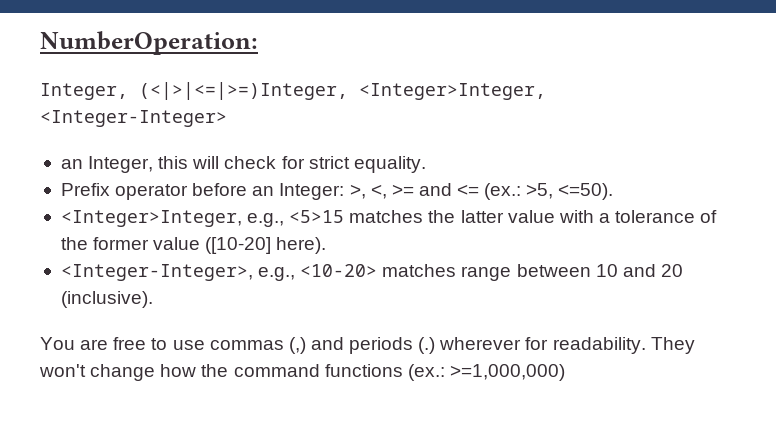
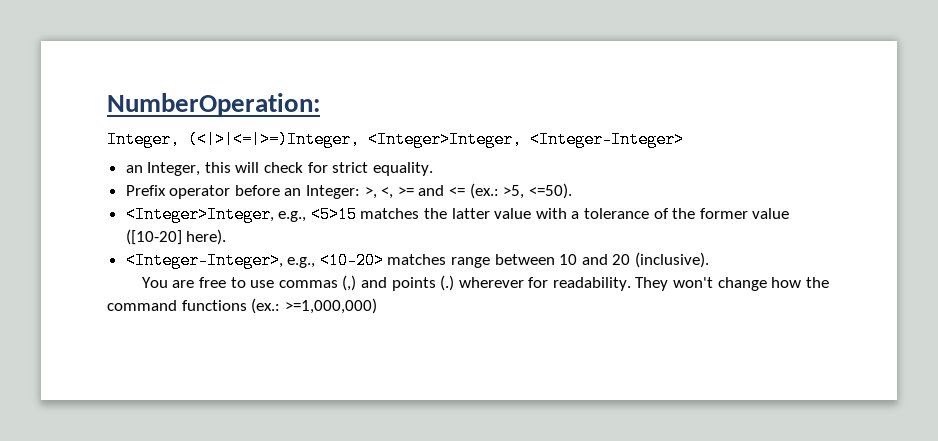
- You are free to use commas (,) and periods (.) wherever for readability.
+ You are free to use commas (,) and points (.) wherever for readability.

